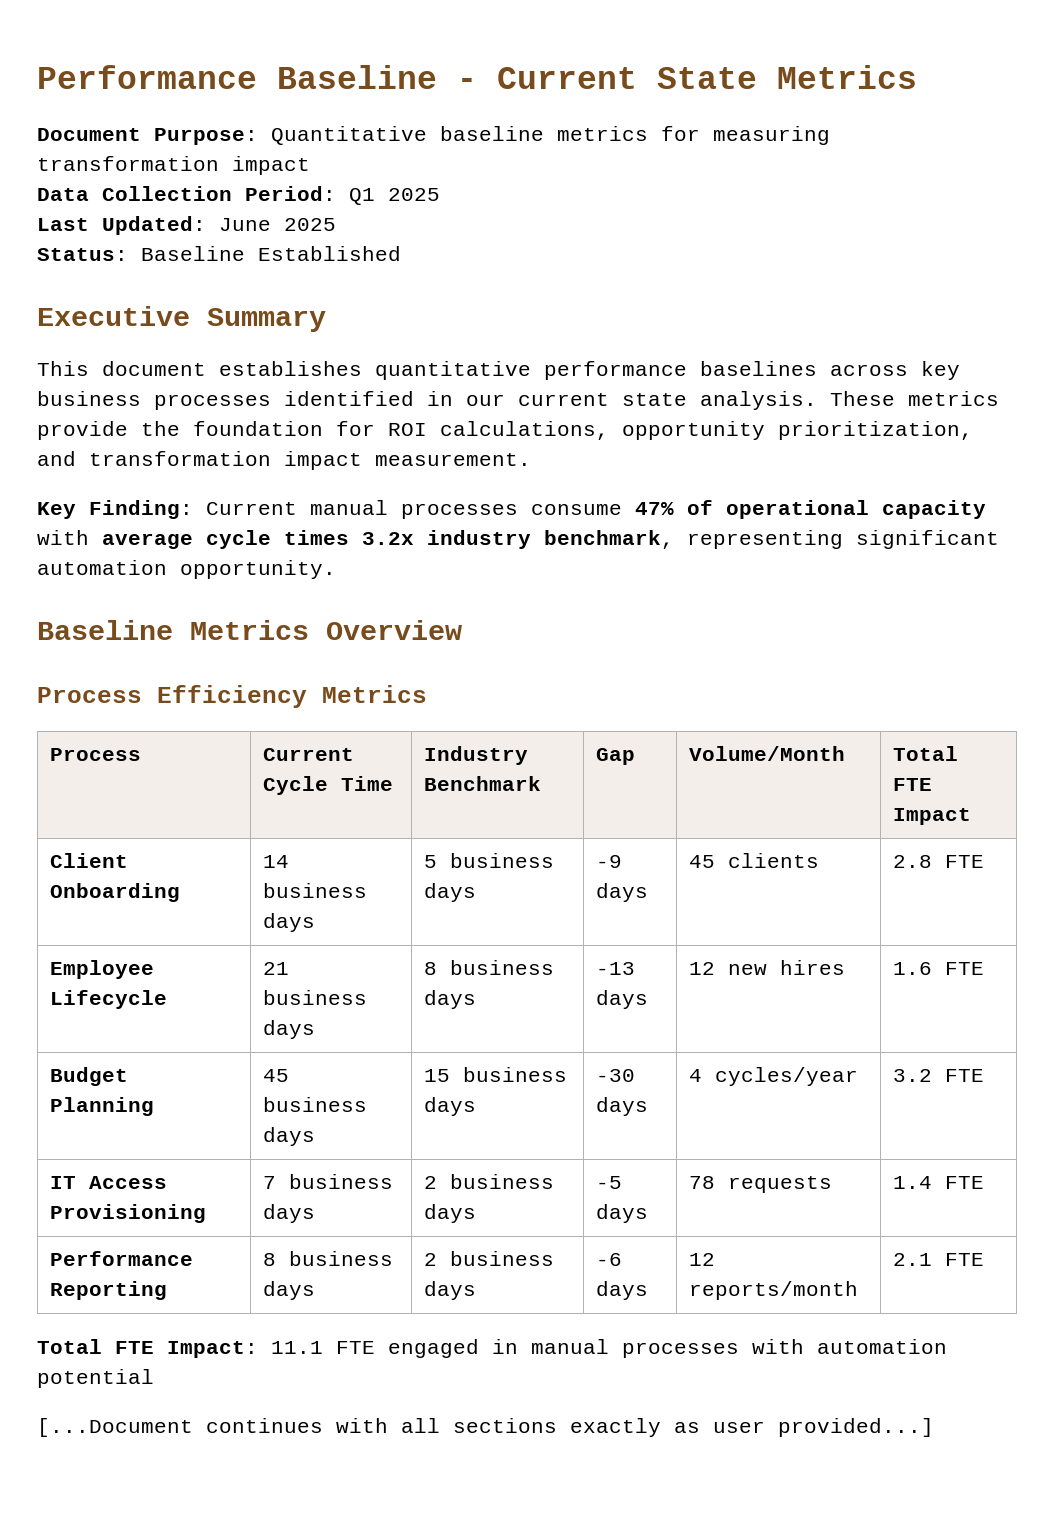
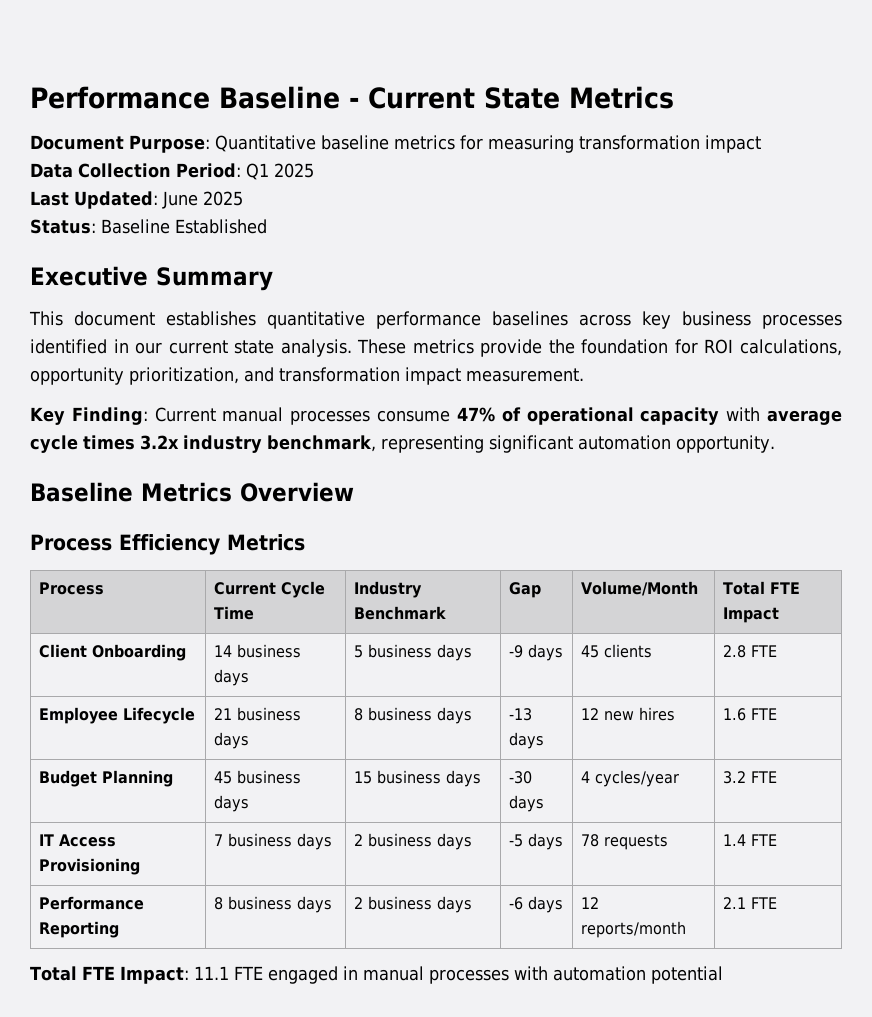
- [...Document continues with all sections exactly as user provided...]

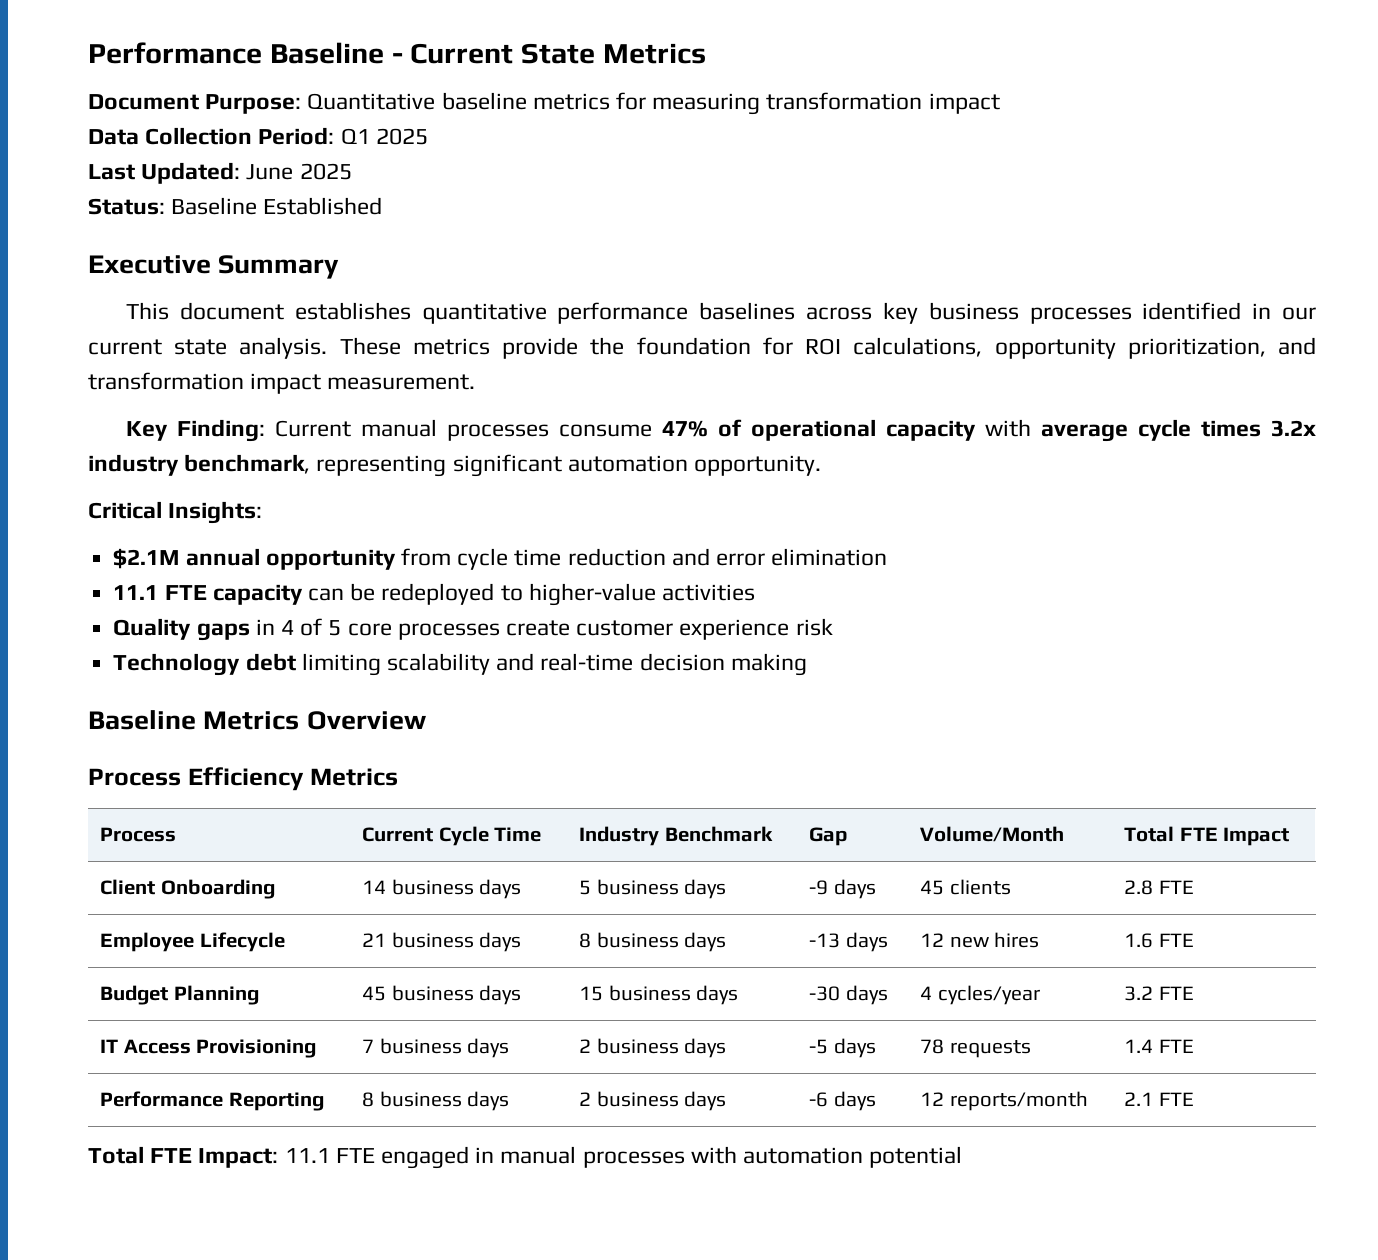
+ Critical Insights:
+ $2.1M annual opportunity from cycle time reduction and error elimination
+ 11.1 FTE capacity can be redeployed to higher-value activities
+ Quality gaps in 4 of 5 core processes create customer experience risk
+ Technology debt limiting scalability and real-time decision making

